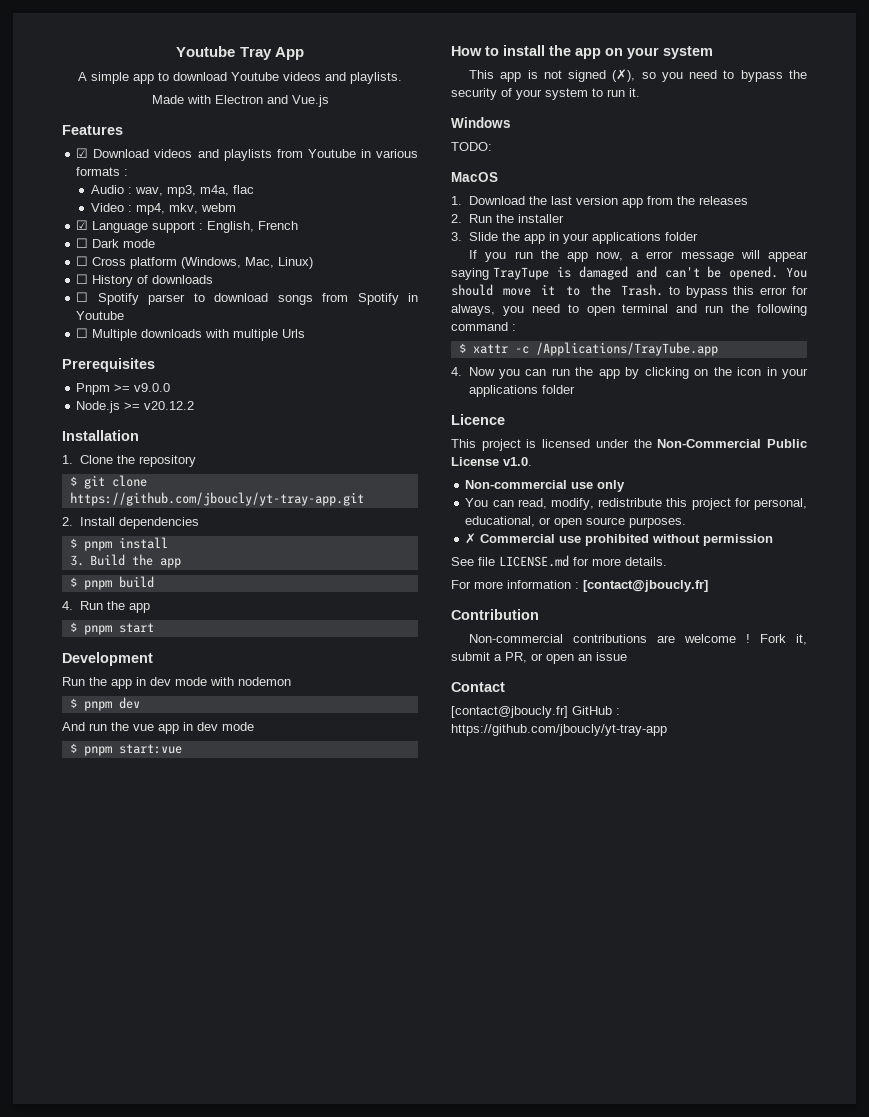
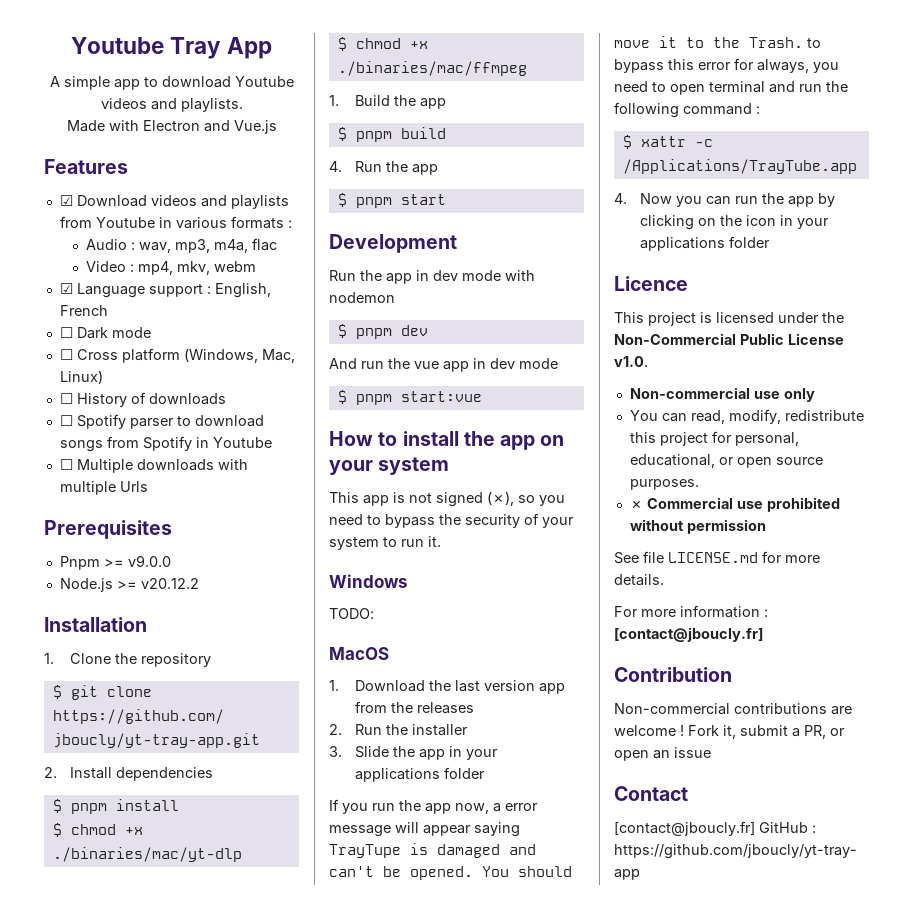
- 3. Build the app
+ $ chmod +x ./binaries/mac/yt-dlp
+ $ chmod +x ./binaries/mac/ffmpeg
+ 1. Build the app

